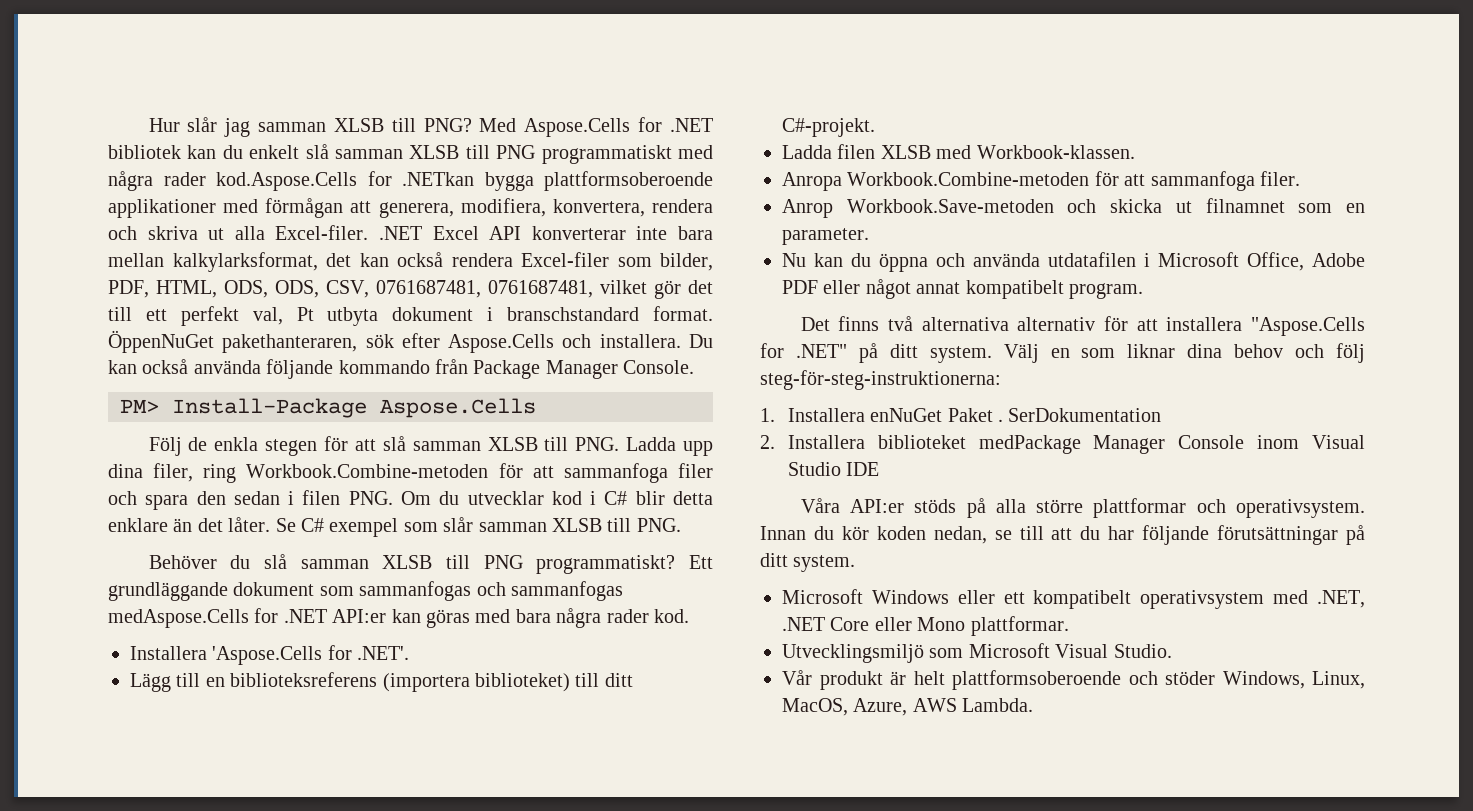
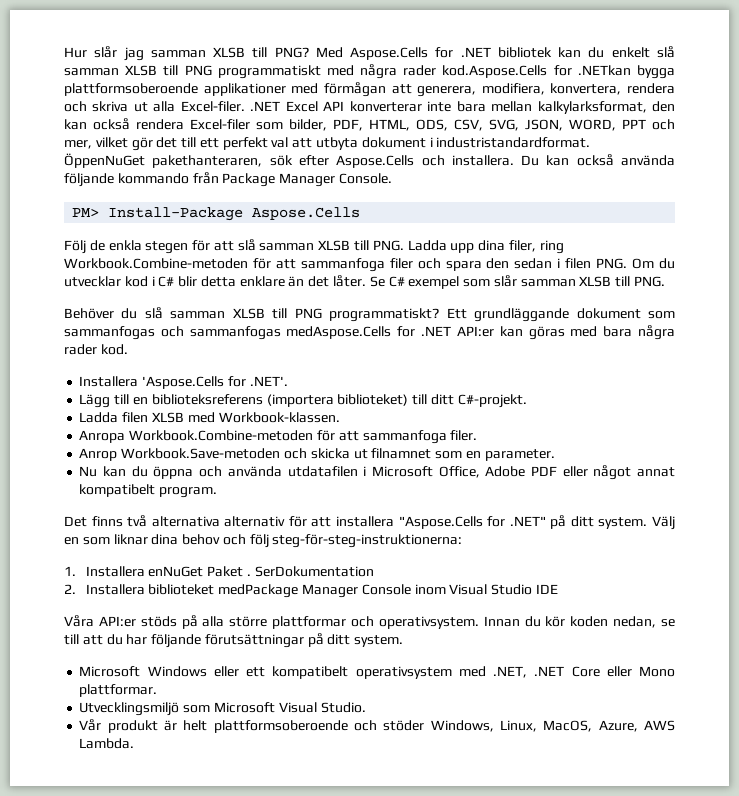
- Med Aspose.Cells for .NET bibliotek kan du enkelt slå samman XLSB till PNG programmatiskt med några rader kod.Aspose.Cells for .NETkan bygga plattformsoberoende applikationer med förmågan att generera, modifiera, konvertera, rendera och skriva ut alla Excel-filer. .NET Excel API konverterar inte bara mellan kalkylarksformat, det kan också rendera Excel-filer som bilder, PDF, HTML, ODS, ODS, CSV, 0761687481, 0761687481, vilket gör det till ett perfekt val, Pt utbyta dokument i branschstandard format.
+ Med Aspose.Cells for .NET bibliotek kan du enkelt slå samman XLSB till PNG programmatiskt med några rader kod.Aspose.Cells for .NETkan bygga plattformsoberoende applikationer med förmågan att generera, modifiera, konvertera, rendera och skriva ut alla Excel-filer. .NET Excel API konverterar inte bara mellan kalkylarksformat, den kan också rendera Excel-filer som bilder, PDF, HTML, ODS, CSV, SVG, JSON, WORD, PPT och mer, vilket gör det till ett perfekt val att utbyta dokument i industristandardformat.

